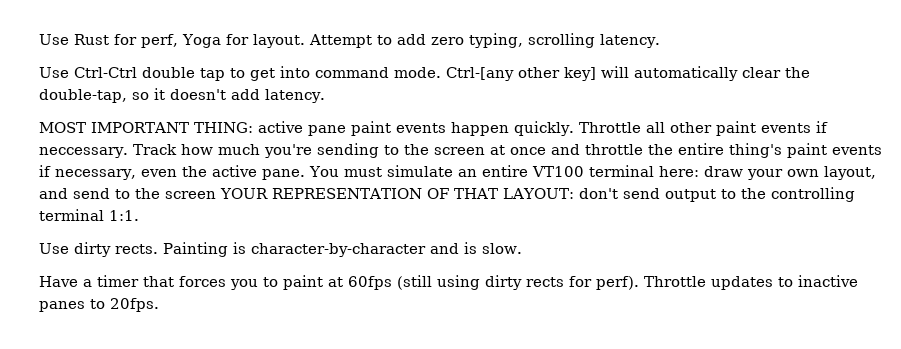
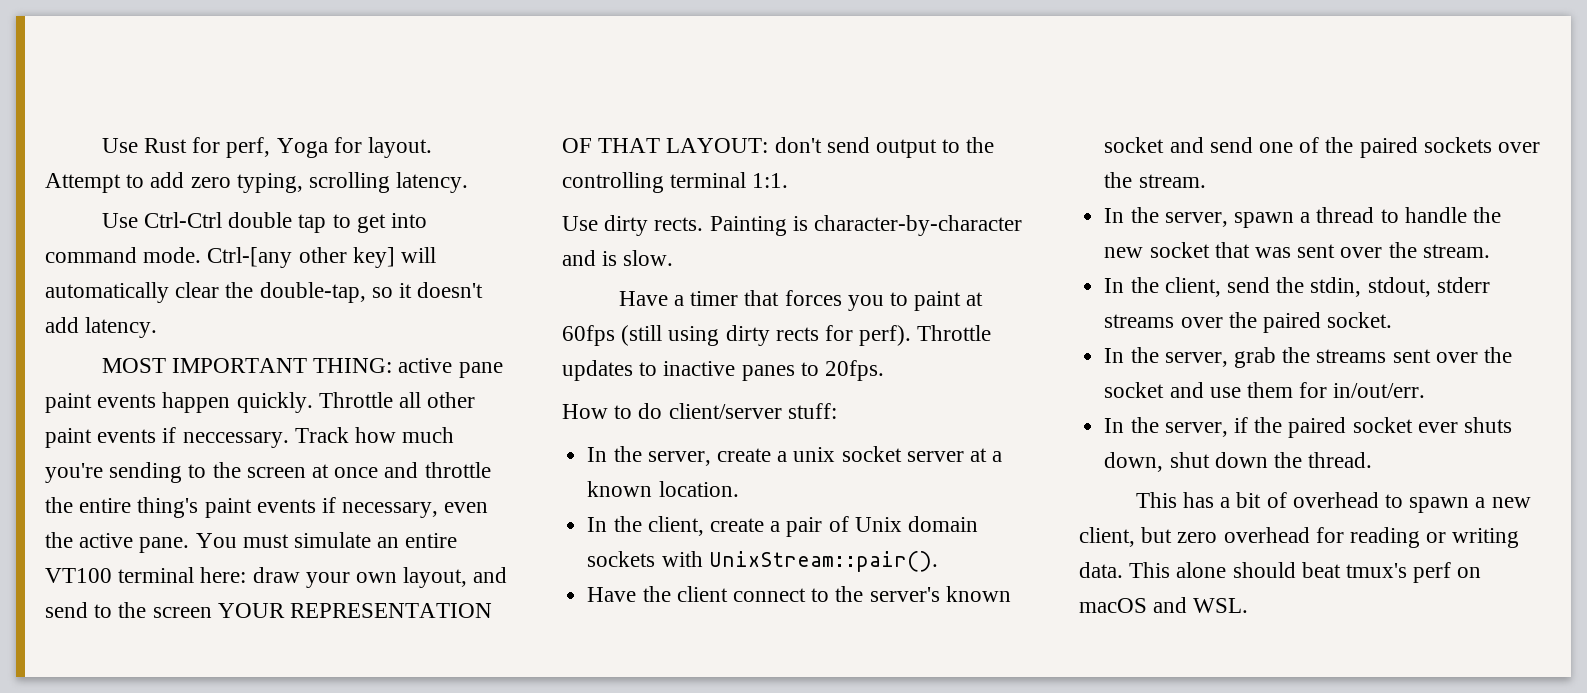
+ How to do client/server stuff:
+ In the server, create a unix socket server at a known location.
+ In the client, create a pair of Unix domain sockets with UnixStream::pair().
+ Have the client connect to the server's known socket and send one of the paired sockets over the stream.
+ In the server, spawn a thread to handle the new socket that was sent over the stream.
+ In the client, send the stdin, stdout, stderr streams over the paired socket.
+ In the server, grab the streams sent over the socket and use them for in/out/err.
+ In the server, if the paired socket ever shuts down, shut down the thread.
+ This has a bit of overhead to spawn a new client, but zero overhead for reading or writing data. This alone should beat tmux's perf on macOS and WSL.

